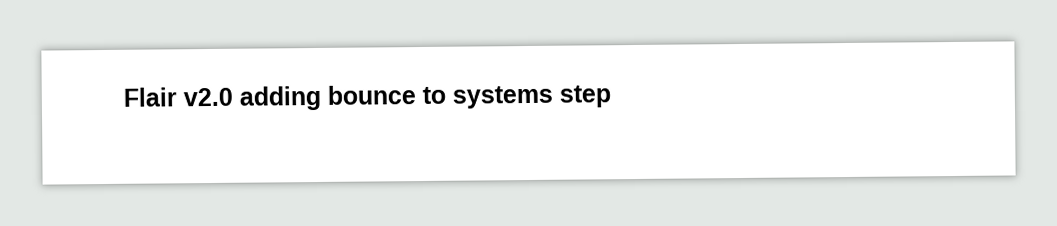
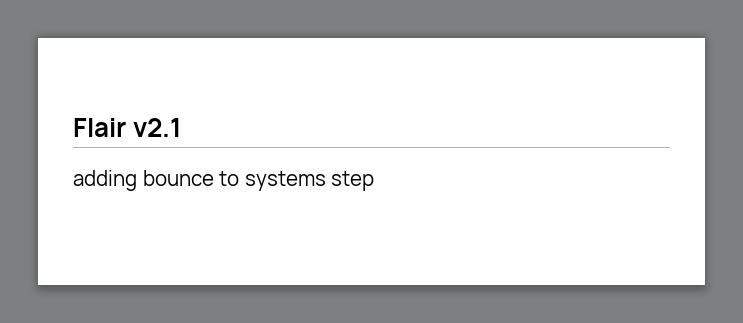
- Flair v2.0 adding bounce to systems step
+ Flair v2.1
+ adding bounce to systems step

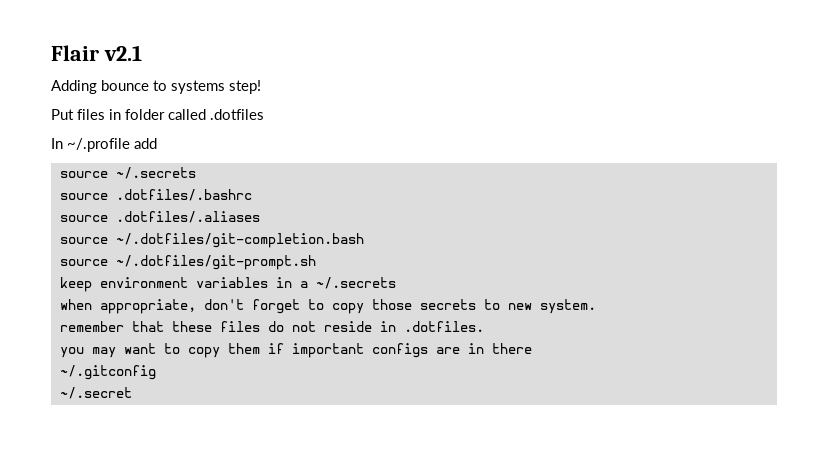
- adding bounce to systems step
+ Adding bounce to systems step!
+ Put files in folder called .dotfiles
+ In ~/.profile add
+ source ~/.secrets
+ source .dotfiles/.bashrc
+ source .dotfiles/.aliases
+ source ~/.dotfiles/git-completion.bash
+ source ~/.dotfiles/git-prompt.sh
+ keep environment variables in a ~/.secrets
+ when appropriate, don't forget to copy those secrets to new system.
+ remember that these files do not reside in .dotfiles.
+ you may want to copy them if important configs are in there
+ ~/.gitconfig
+ ~/.secret

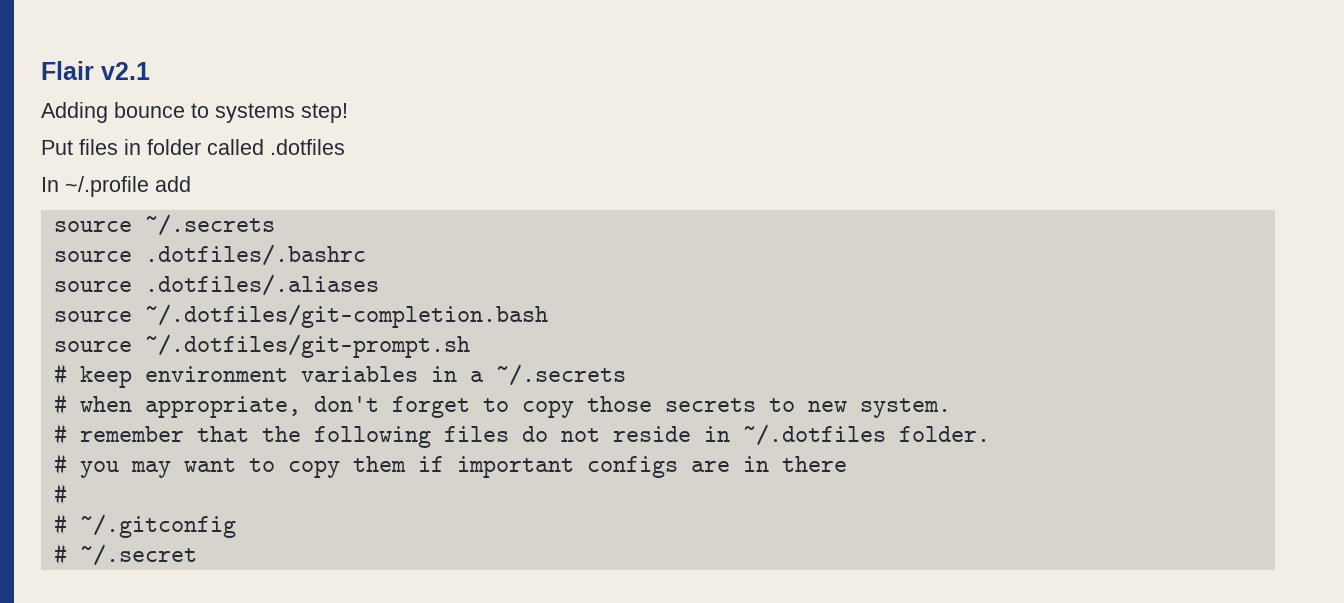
- keep environment variables in a ~/.secrets
+ # keep environment variables in a ~/.secrets
- when appropriate, don't forget to copy those secrets to new system.
+ # when appropriate, don't forget to copy those secrets to new system.
- remember that these files do not reside in .dotfiles.
- you may want to copy them if important configs are in there
- ~/.gitconfig
+ # remember that the following files do not reside in ~/.dotfiles folder.
+ # you may want to copy them if important configs are in there
+ #
+ # ~/.gitconfig
- ~/.secret
+ # ~/.secret

